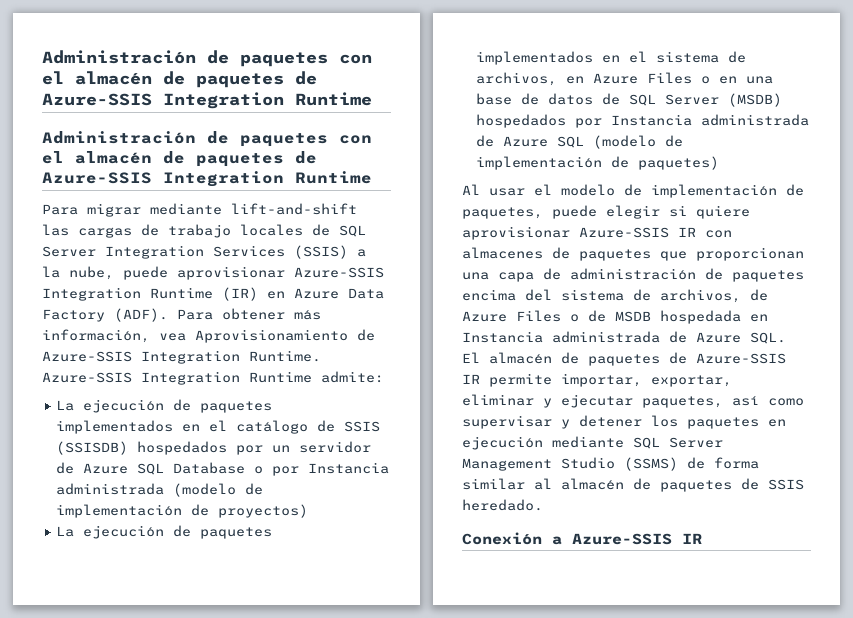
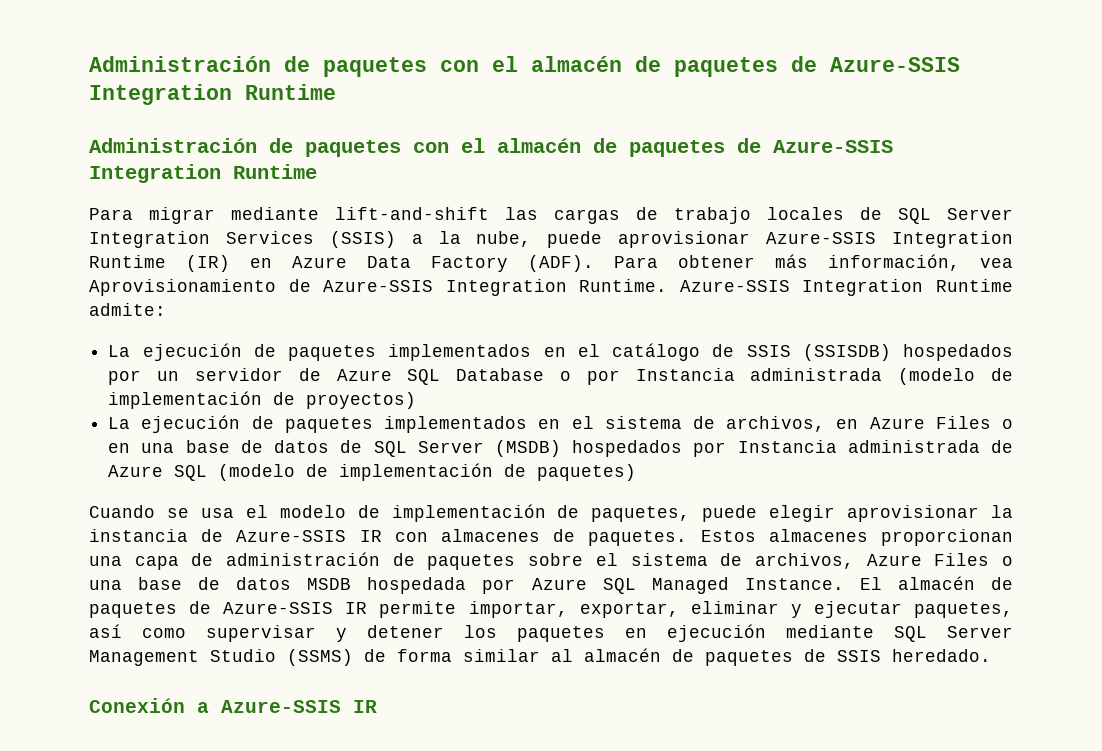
- Al usar el modelo de implementación de paquetes, puede elegir si quiere aprovisionar Azure-SSIS IR con almacenes de paquetes que proporcionan una capa de administración de paquetes encima del sistema de archivos, de Azure Files o de MSDB hospedada en Instancia administrada de Azure SQL. El almacén de paquetes de Azure-SSIS IR permite importar, exportar, eliminar y ejecutar paquetes, así como supervisar y detener los paquetes en ejecución mediante SQL Server Management Studio (SSMS) de forma similar al almacén de paquetes de SSIS heredado.
+ Cuando se usa el modelo de implementación de paquetes, puede elegir aprovisionar la instancia de Azure-SSIS IR con almacenes de paquetes. Estos almacenes proporcionan una capa de administración de paquetes sobre el sistema de archivos, Azure Files o una base de datos MSDB hospedada por Azure SQL Managed Instance. El almacén de paquetes de Azure-SSIS IR permite importar, exportar, eliminar y ejecutar paquetes, así como supervisar y detener los paquetes en ejecución mediante SQL Server Management Studio (SSMS) de forma similar al almacén de paquetes de SSIS heredado.

